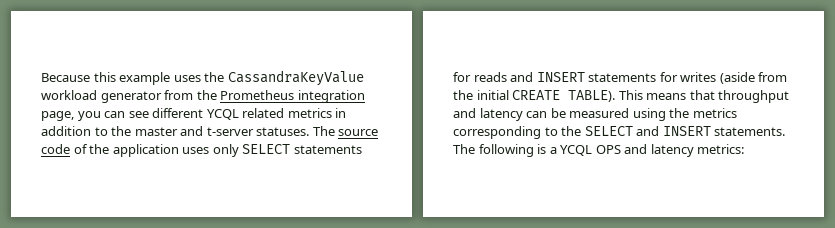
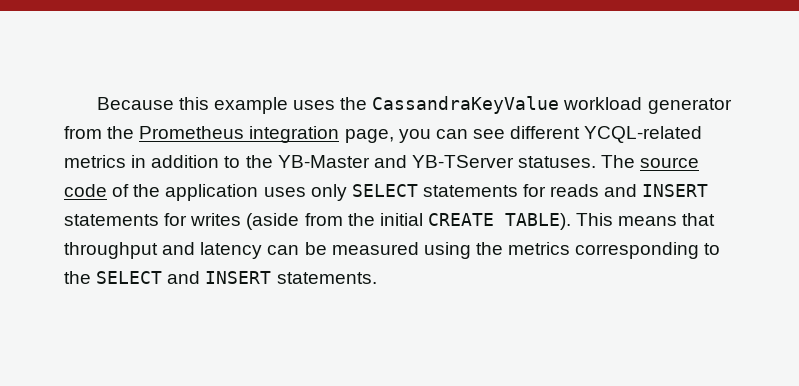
- Because this example uses the CassandraKeyValue workload generator from the Prometheus integration page, you can see different YCQL related metrics in addition to the master and t-server statuses.
+ Because this example uses the CassandraKeyValue workload generator from the Prometheus integration page, you can see different YCQL-related metrics in addition to the YB-Master and YB-TServer statuses.
- The following is a YCQL OPS and latency metrics:

